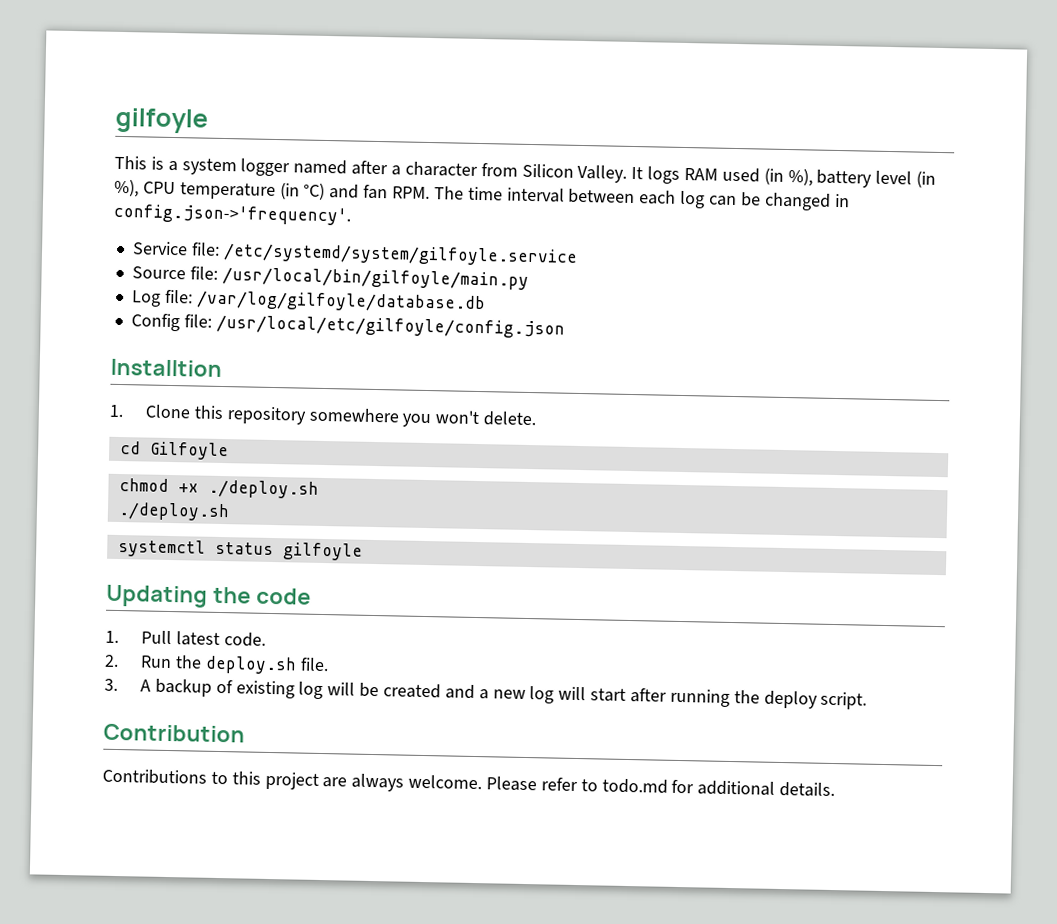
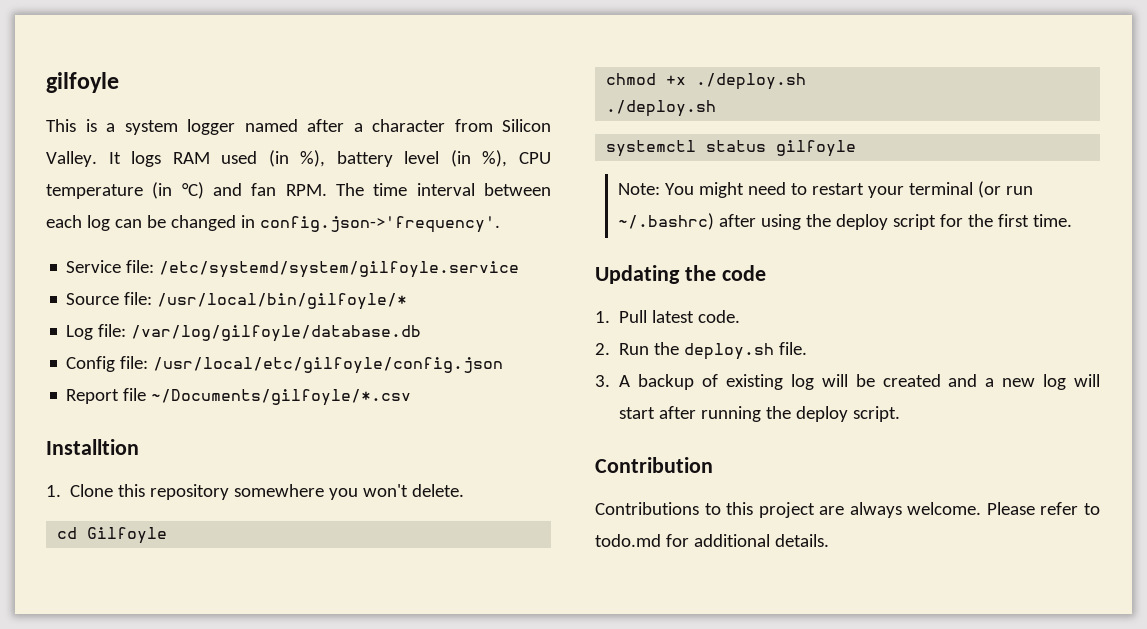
- Source file: /usr/local/bin/gilfoyle/main.py
+ Source file: /usr/local/bin/gilfoyle/*
+ Report file ~/Documents/gilfoyle/*.csv
+ Note: You might need to restart your terminal (or run ~/.bashrc) after using the deploy script for the first time.

